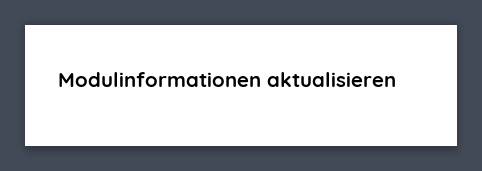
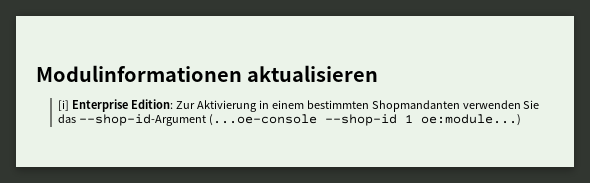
+ [i] Enterprise Edition: Zur Aktivierung in einem bestimmten Shopmandanten verwenden Sie das --shop-id-Argument (...oe-console --shop-id 1 oe:module...)

